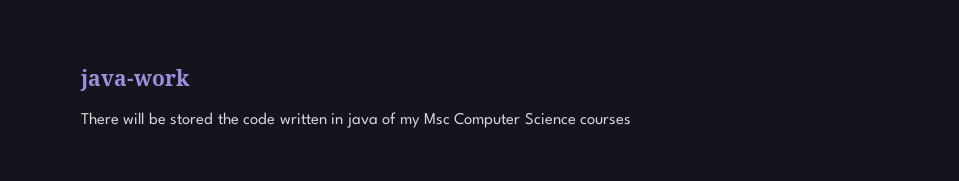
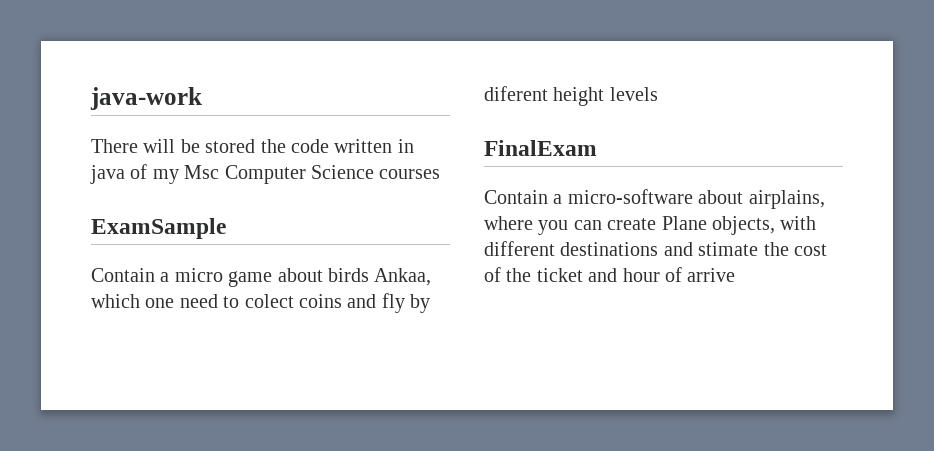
+ ExamSample
+ Contain a micro game about birds Ankaa, which one need to colect coins and fly by diferent height levels
+ FinalExam
+ Contain a micro-software about airplains, where you can create Plane objects, with different destinations and stimate the cost of the ticket and hour of arrive

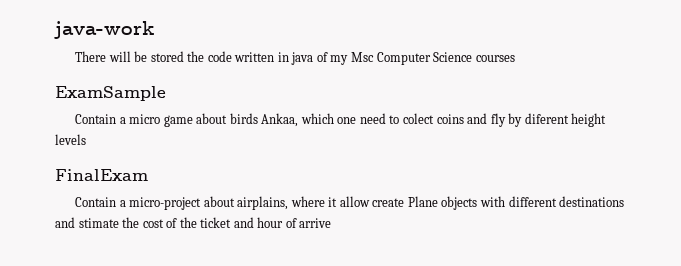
- Contain a micro-software about airplains, where you can create Plane objects, with different destinations and stimate the cost of the ticket and hour of arrive
+ Contain a micro-project about airplains, where it allow create Plane objects with different destinations and stimate the cost of the ticket and hour of arrive

